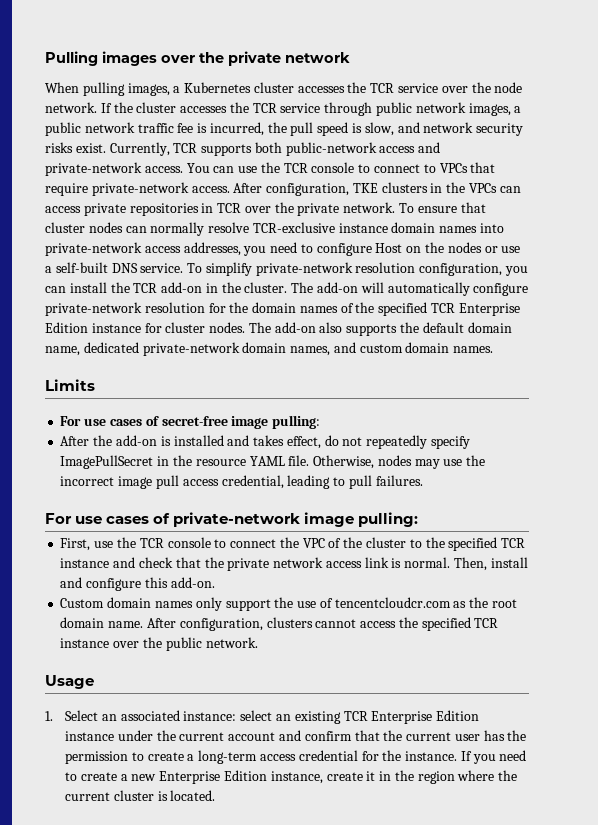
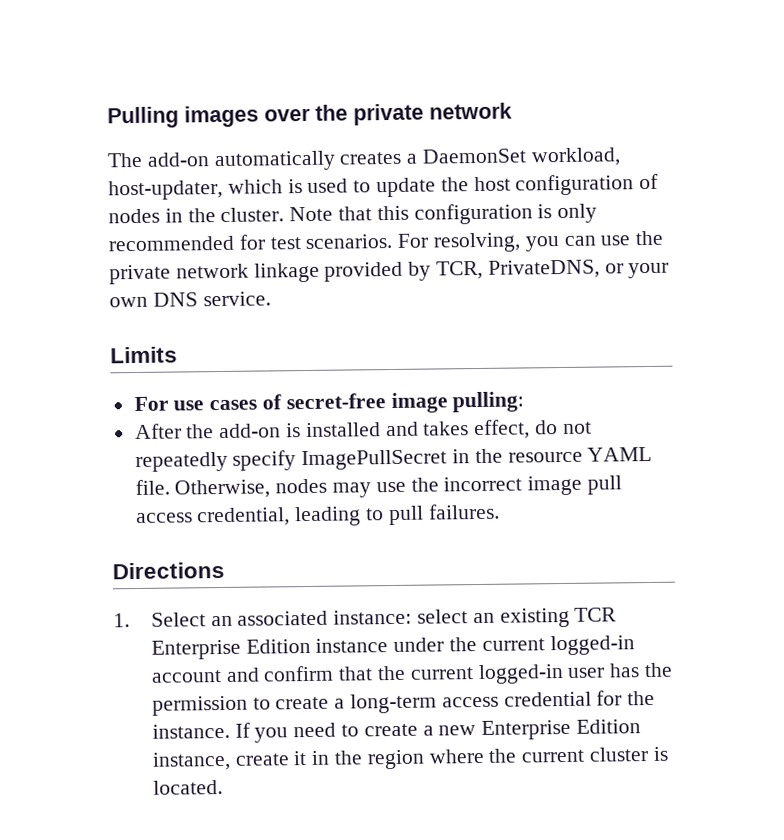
- When pulling images, a Kubernetes cluster accesses the TCR service over the node network. If the cluster accesses the TCR service through public network images, a public network traffic fee is incurred, the pull speed is slow, and network security risks exist. Currently, TCR supports both public-network access and private-network access. You can use the TCR console to connect to VPCs that require private-network access. After configuration, TKE clusters in the VPCs can access private repositories in TCR over the private network. To ensure that cluster nodes can normally resolve TCR-exclusive instance domain names into private-network access addresses, you need to configure Host on the nodes or use a self-built DNS service. To simplify private-network resolution configuration, you can install the TCR add-on in the cluster. The add-on will automatically configure private-network resolution for the domain names of the specified TCR Enterprise Edition instance for cluster nodes. The add-on also supports the default domain name, dedicated private-network domain names, and custom domain names.
+ The add-on automatically creates a DaemonSet workload, host-updater, which is used to update the host configuration of nodes in the cluster. Note that this configuration is only recommended for test scenarios. For resolving, you can use the private network linkage provided by TCR, PrivateDNS, or your own DNS service.
- For use cases of private-network image pulling:
- First, use the TCR console to connect the VPC of the cluster to the specified TCR instance and check that the private network access link is normal. Then, install and configure this add-on.
- Custom domain names only support the use of tencentcloudcr.com as the root domain name. After configuration, clusters cannot access the specified TCR instance over the public network.
- Usage
+ Directions
- 1. Select an associated instance: select an existing TCR Enterprise Edition instance under the current account and confirm that the current user has the permission to create a long-term access credential for the instance.
+ 1. Select an associated instance: select an existing TCR Enterprise Edition instance under the current logged-in account and confirm that the current logged-in user has the permission to create a long-term access credential for the instance.

